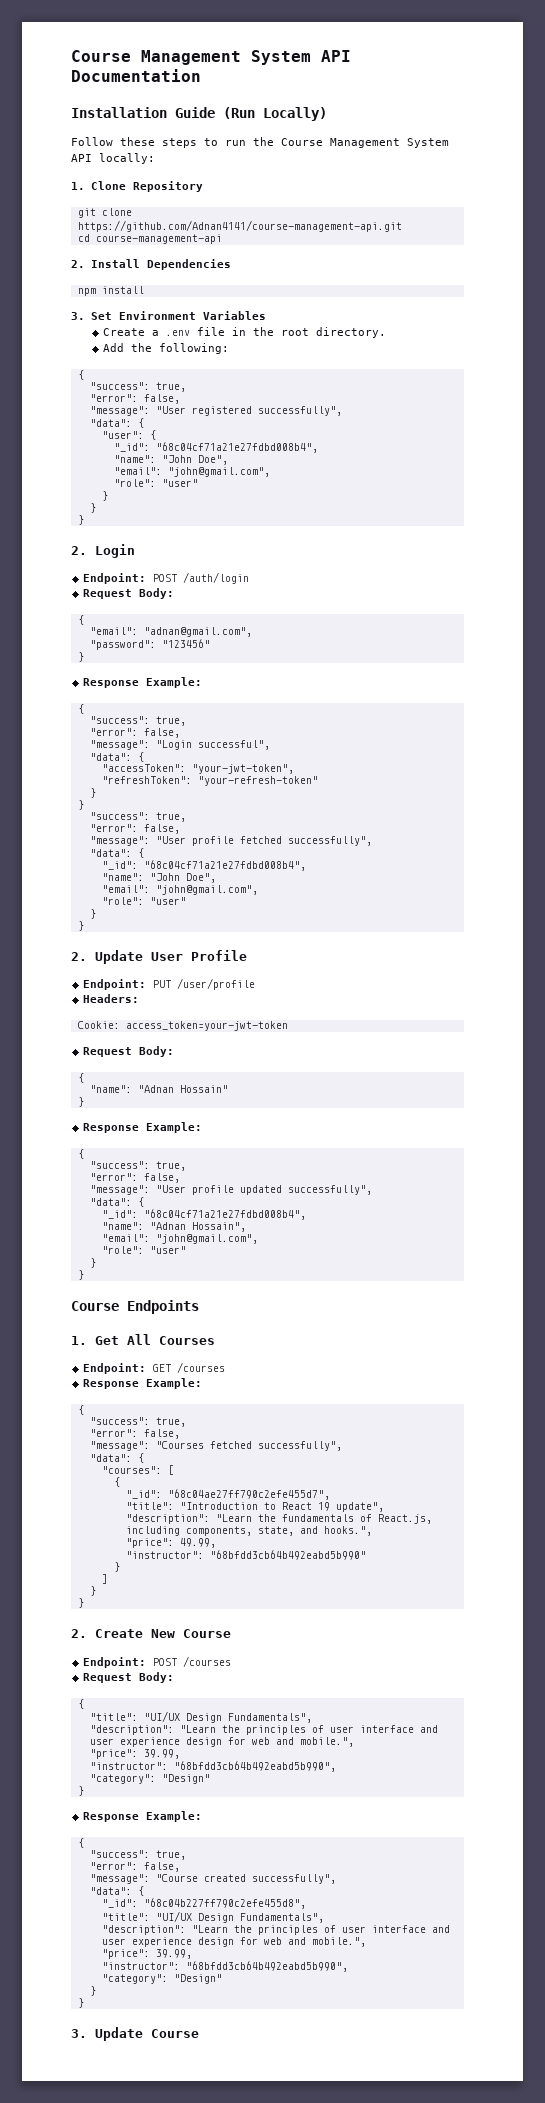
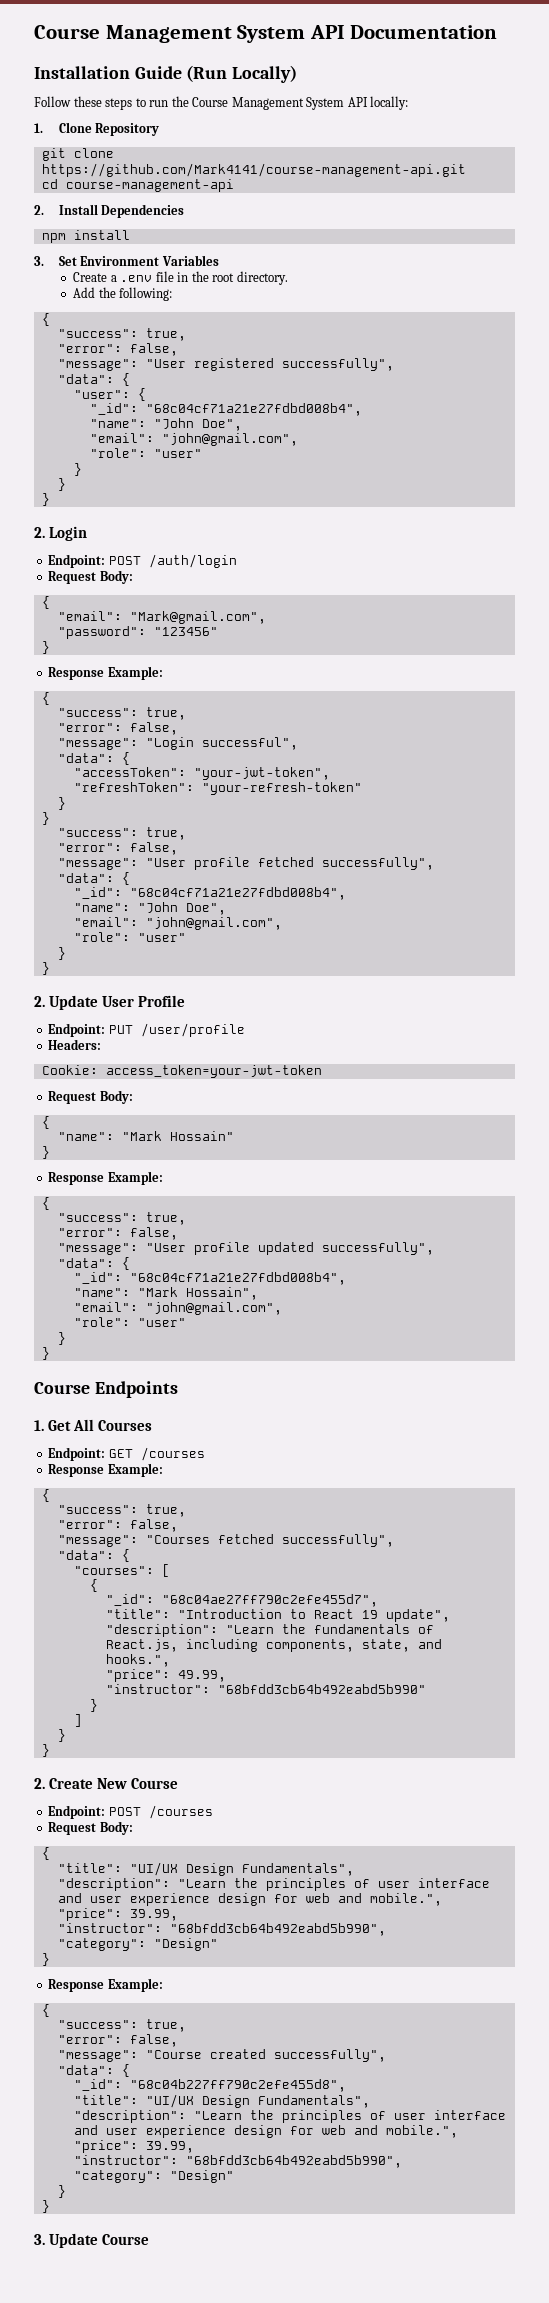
- git clone https://github.com/Adnan4141/course-management-api.git
+ git clone https://github.com/Mark4141/course-management-api.git
- "email": "adnan@gmail.com",
+ "email": "Mark@gmail.com",
- "name": "Adnan Hossain"
+ "name": "Mark Hossain"
- "name": "Adnan Hossain",
+ "name": "Mark Hossain",

